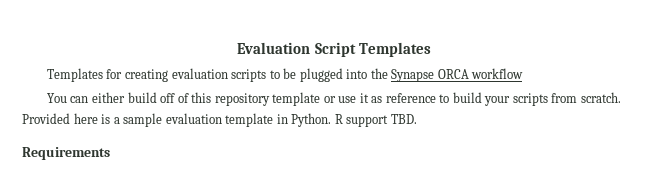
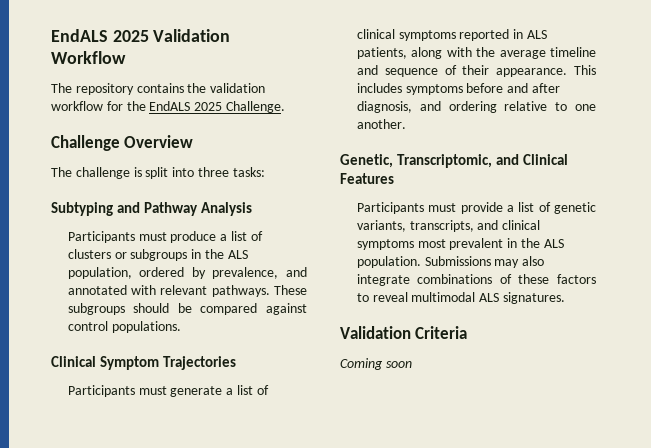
- Evaluation Script Templates
- Templates for creating evaluation scripts to be plugged into the Synapse ORCA workflow
- You can either build off of this repository template or use it as reference to build your scripts from scratch. Provided here is a sample evaluation template in Python. R support TBD.
- Requirements
+ EndALS 2025 Validation Workflow
+ The repository contains the validation workflow for the EndALS 2025 Challenge.
+ Challenge Overview
+ The challenge is split into three tasks:
+ Subtyping and Pathway Analysis
+ Participants must produce a list of clusters or subgroups in the ALS population, ordered by prevalence, and annotated with relevant pathways. These subgroups should be compared against control populations.
+ Clinical Symptom Trajectories
+ Participants must generate a list of clinical symptoms reported in ALS patients, along with the average timeline and sequence of their appearance. This includes symptoms before and after diagnosis, and ordering relative to one another.
+ Genetic, Transcriptomic, and Clinical Features
+ Participants must provide a list of genetic variants, transcripts, and clinical symptoms most prevalent in the ALS population. Submissions may also integrate combinations of these factors to reveal multimodal ALS signatures.
+ Validation Criteria
+ Coming soon

